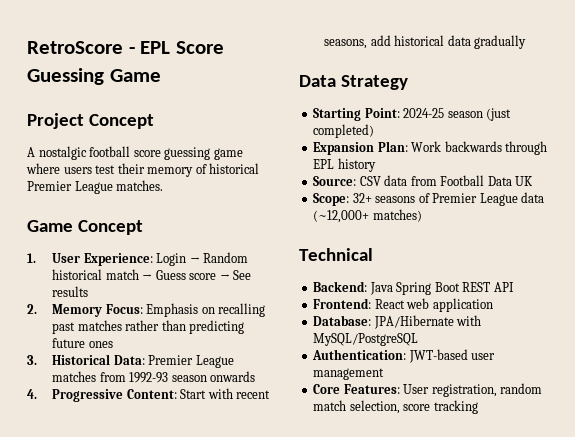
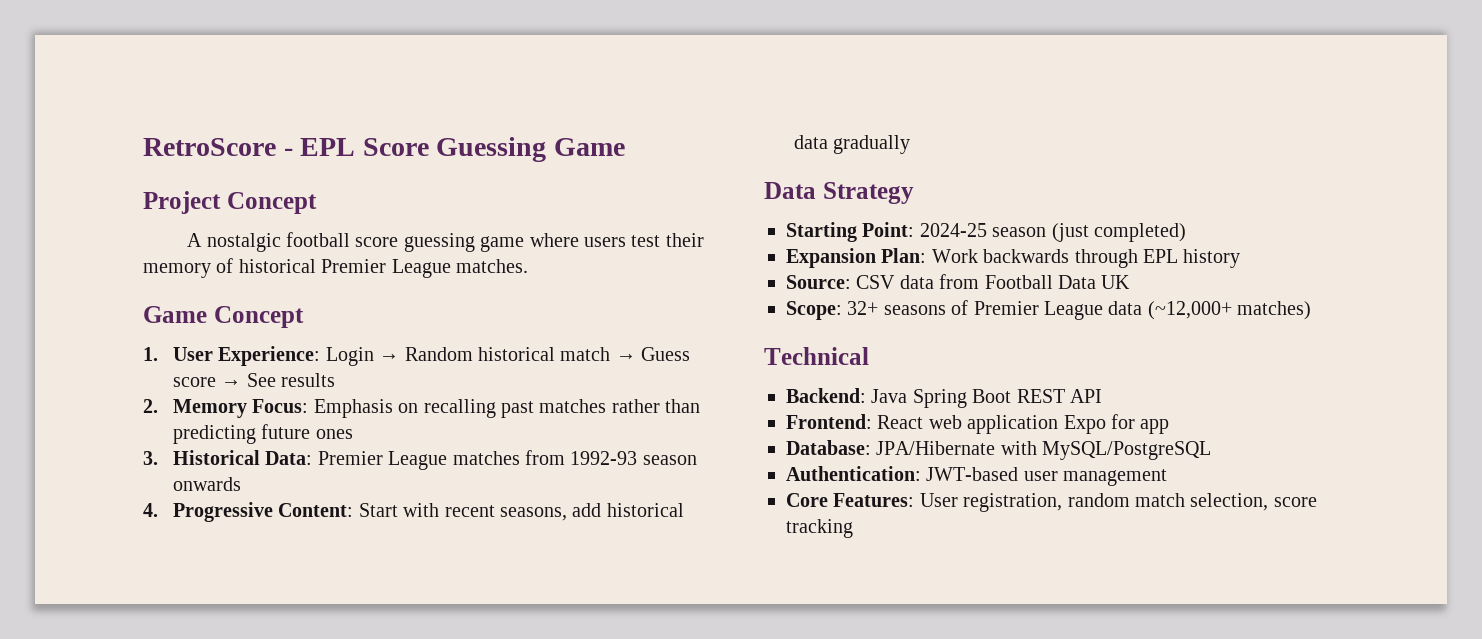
- Frontend: React web application
+ Frontend: React web application Expo for app

